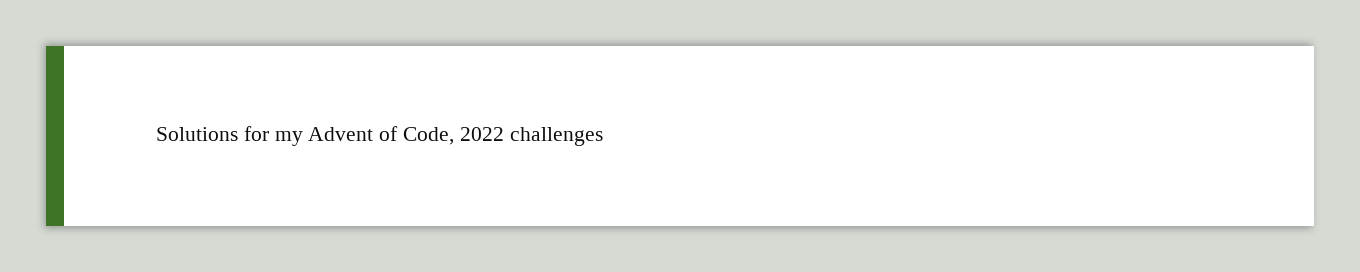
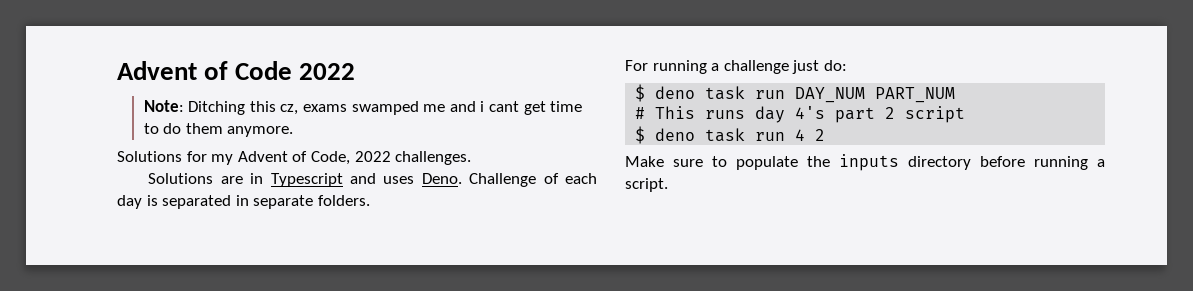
+ Advent of Code 2022
+ Note: Ditching this cz, exams swamped me and i cant get time to do them anymore.
- Solutions for my Advent of Code, 2022 challenges
+ Solutions for my Advent of Code, 2022 challenges.
+ Solutions are in Typescript and uses Deno. Challenge of each day is separated in separate folders.
+ For running a challenge just do:
+ $ deno task run DAY_NUM PART_NUM
+ # This runs day 4's part 2 script
+ $ deno task run 4 2
+ Make sure to populate the inputs directory before running a script.

